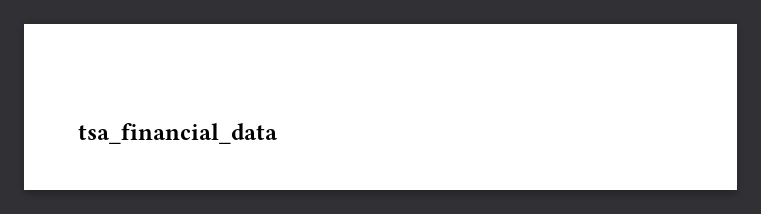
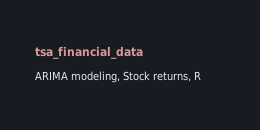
+ ARIMA modeling, Stock returns, R

